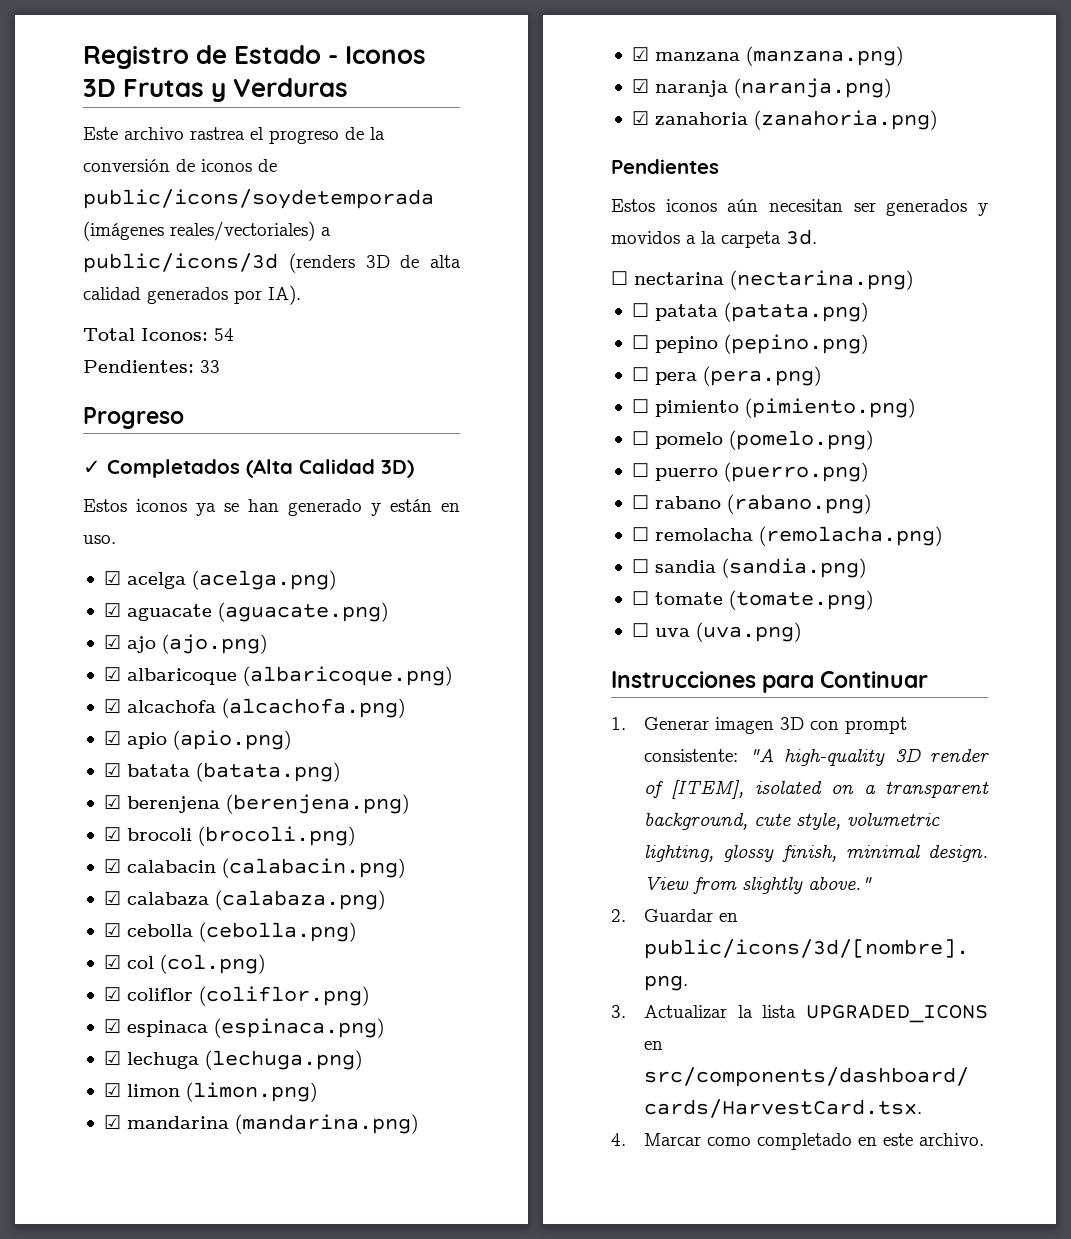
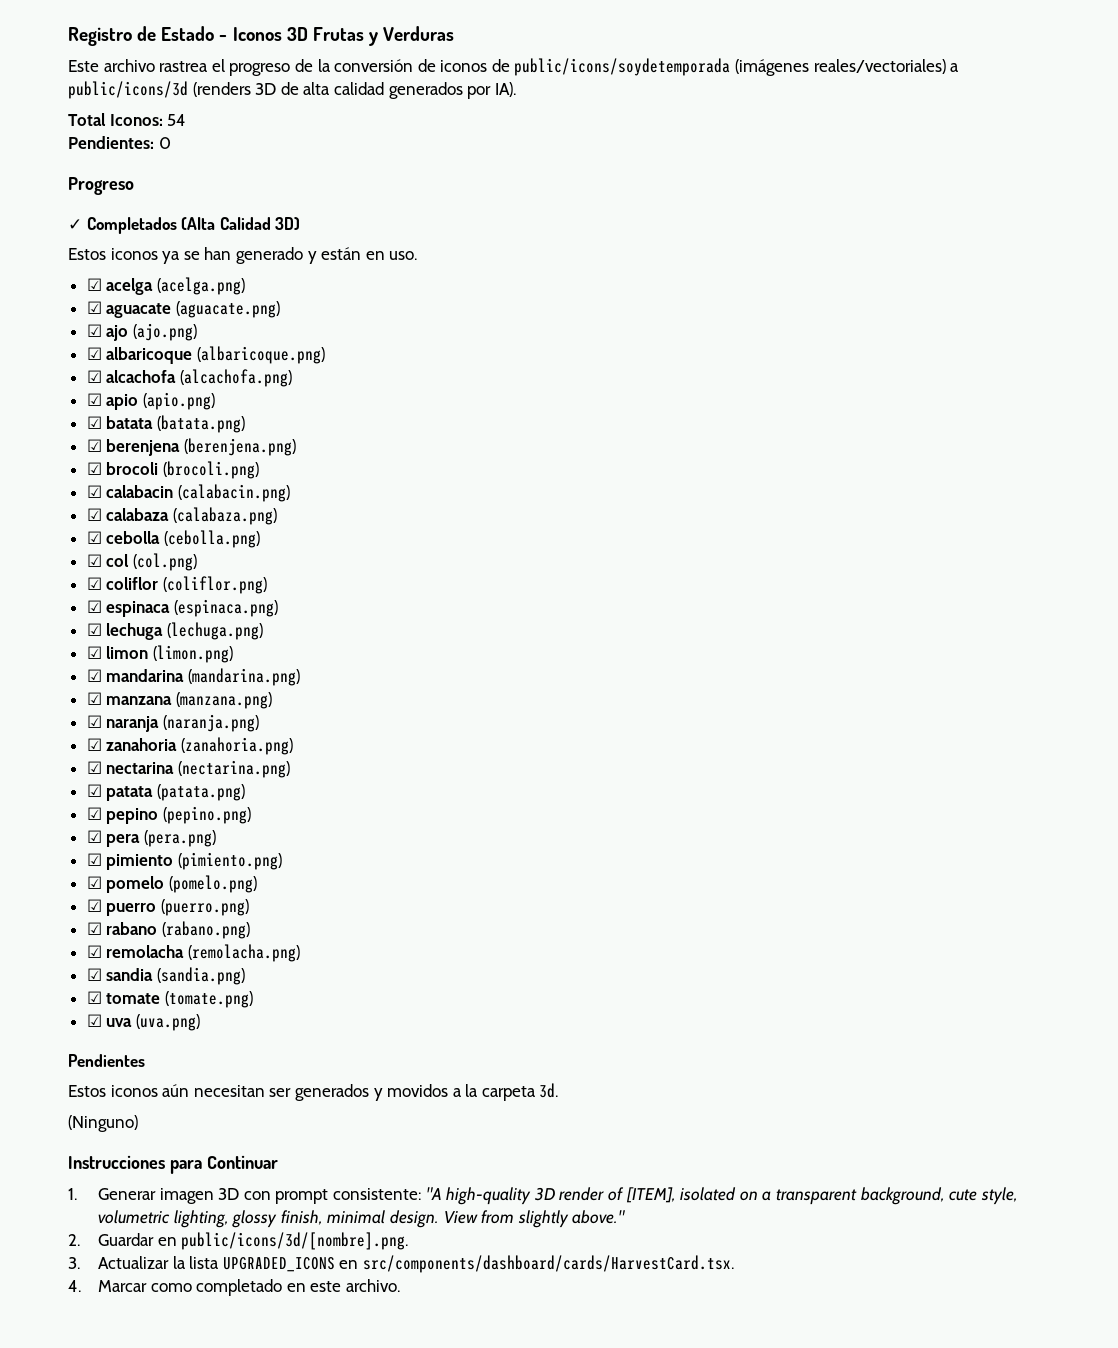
- Pendientes: 33
+ Pendientes: 0
+ ☑ nectarina (nectarina.png)
+ ☑ patata (patata.png)
+ ☑ pepino (pepino.png)
+ ☑ pera (pera.png)
+ ☑ pimiento (pimiento.png)
+ ☑ pomelo (pomelo.png)
+ ☑ puerro (puerro.png)
+ ☑ rabano (rabano.png)
+ ☑ remolacha (remolacha.png)
+ ☑ sandia (sandia.png)
+ ☑ tomate (tomate.png)
+ ☑ uva (uva.png)
- ☐ nectarina (nectarina.png)
- ☐ patata (patata.png)
- ☐ pepino (pepino.png)
- ☐ pera (pera.png)
- ☐ pimiento (pimiento.png)
- ☐ pomelo (pomelo.png)
- ☐ puerro (puerro.png)
- ☐ rabano (rabano.png)
- ☐ remolacha (remolacha.png)
- ☐ sandia (sandia.png)
- ☐ tomate (tomate.png)
- ☐ uva (uva.png)
+ (Ninguno)

